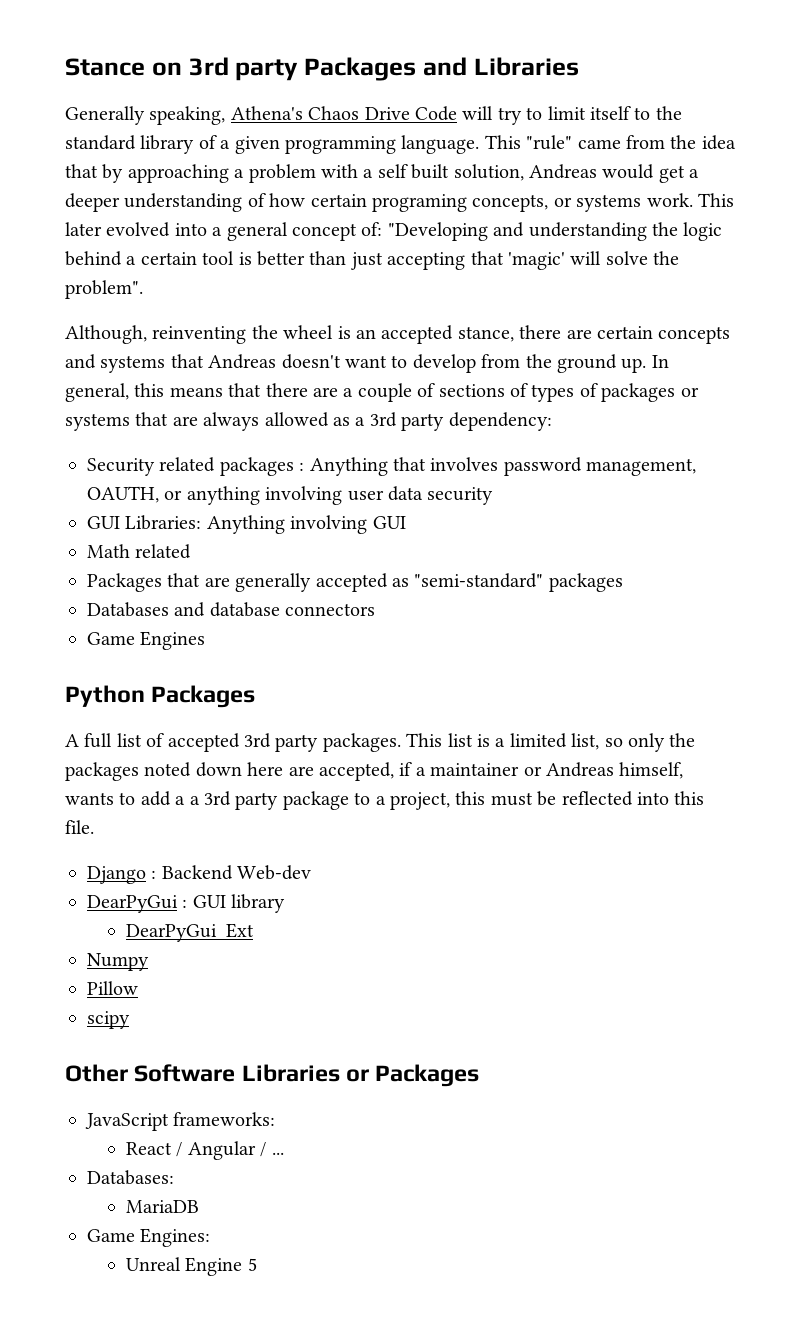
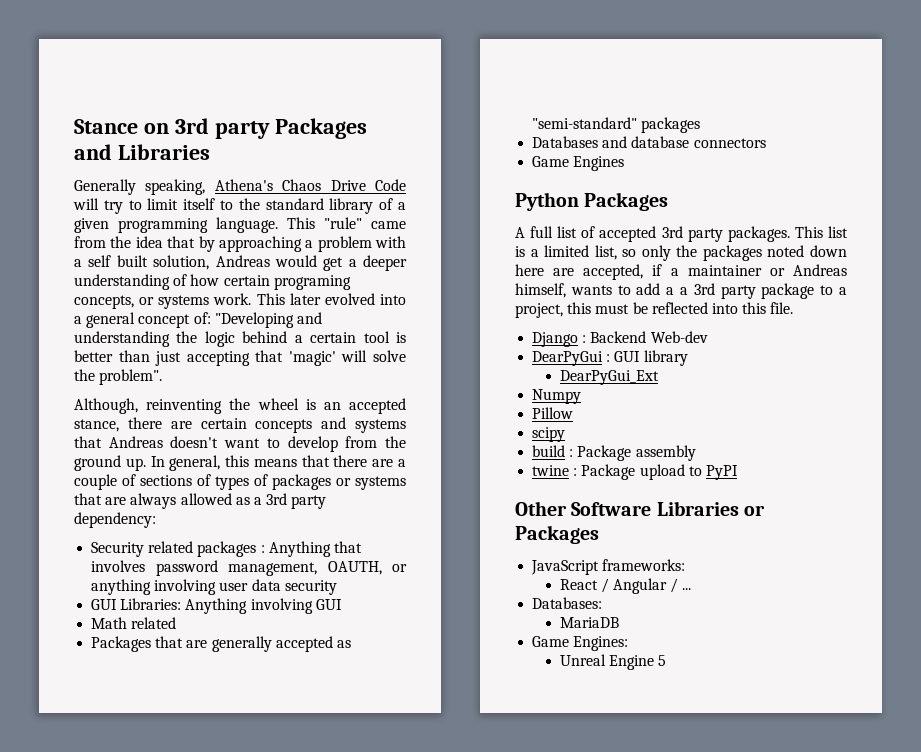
+ build : Package assembly
+ twine : Package upload to PyPI

